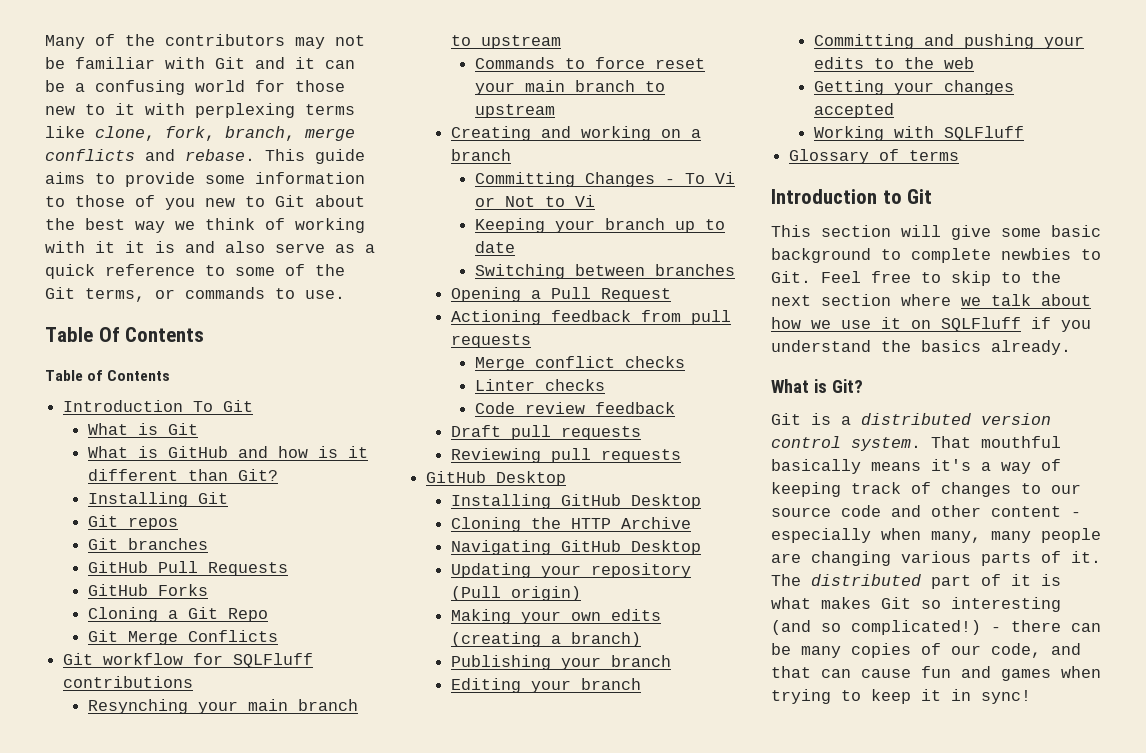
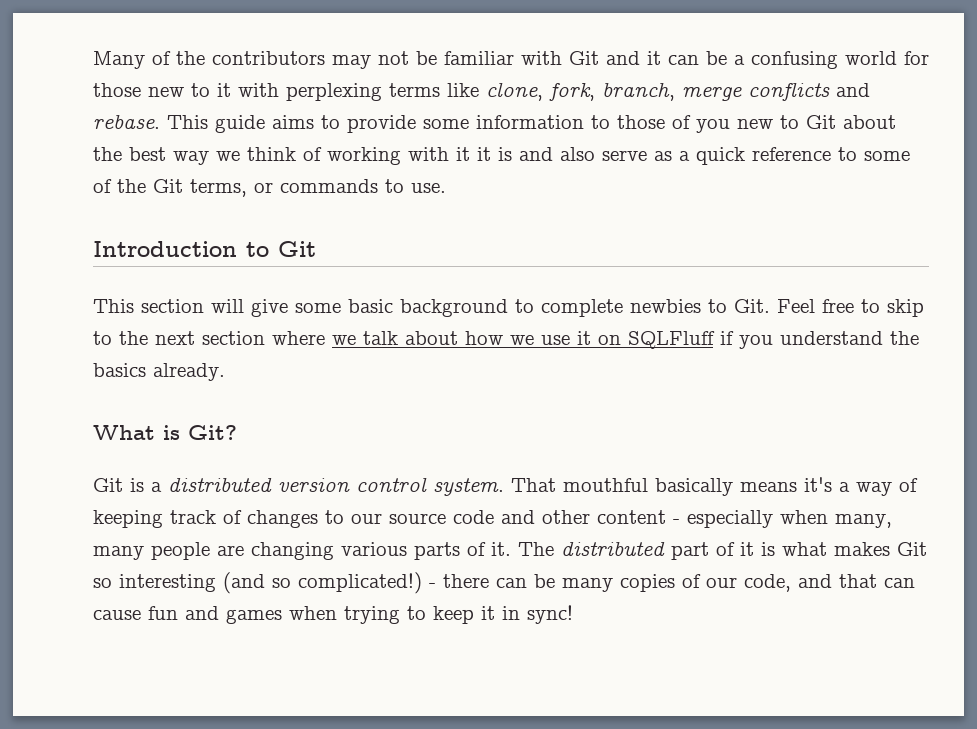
- Table Of Contents
- Table of Contents
- Introduction To Git
- What is Git
- What is GitHub and how is it different than Git?
- Installing Git
- Git repos
- Git branches
- GitHub Pull Requests
- GitHub Forks
- Cloning a Git Repo
- Git Merge Conflicts
- Git workflow for SQLFluff contributions
- Resynching your main branch to upstream
- Commands to force reset your main branch to upstream
- Creating and working on a branch
- Committing Changes - To Vi or Not to Vi
- Keeping your branch up to date
- Switching between branches
- Opening a Pull Request
- Actioning feedback from pull requests
- Merge conflict checks
- Linter checks
- Code review feedback
- Draft pull requests
- Reviewing pull requests
- GitHub Desktop
- Installing GitHub Desktop
- Cloning the HTTP Archive
- Navigating GitHub Desktop
- Updating your repository (Pull origin)
- Making your own edits (creating a branch)
- Publishing your branch
- Editing your branch
- Committing and pushing your edits to the web
- Getting your changes accepted
- Working with SQLFluff
- Glossary of terms

